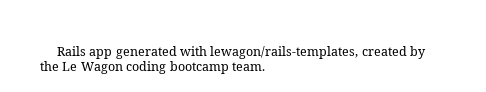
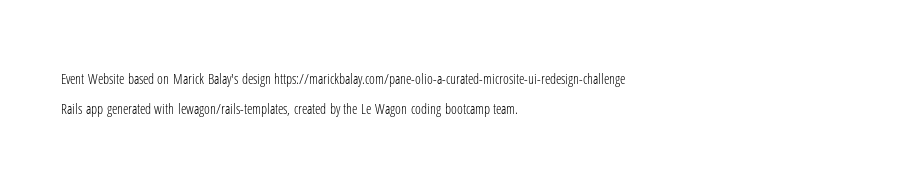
+ Event Website based on Marick Balay's design https://marickbalay.com/pane-olio-a-curated-microsite-ui-redesign-challenge

